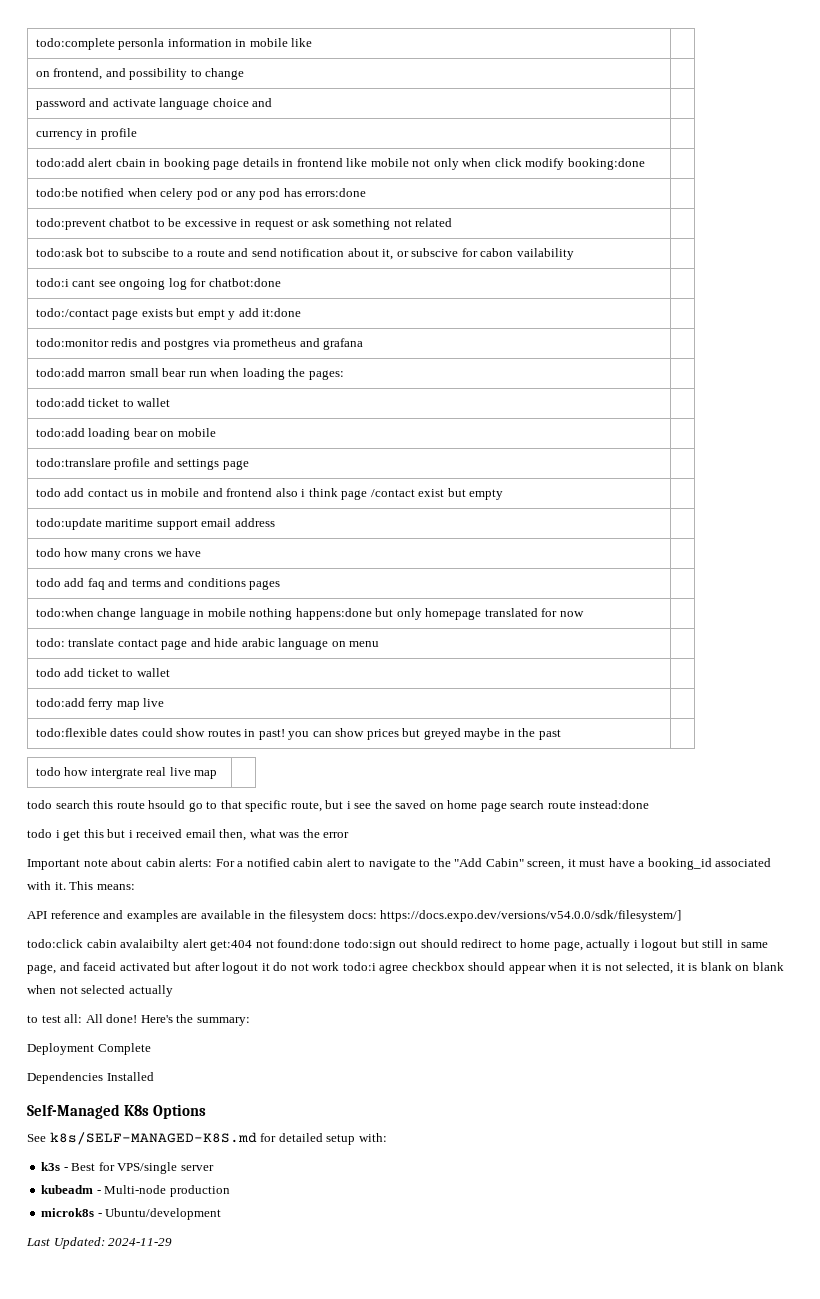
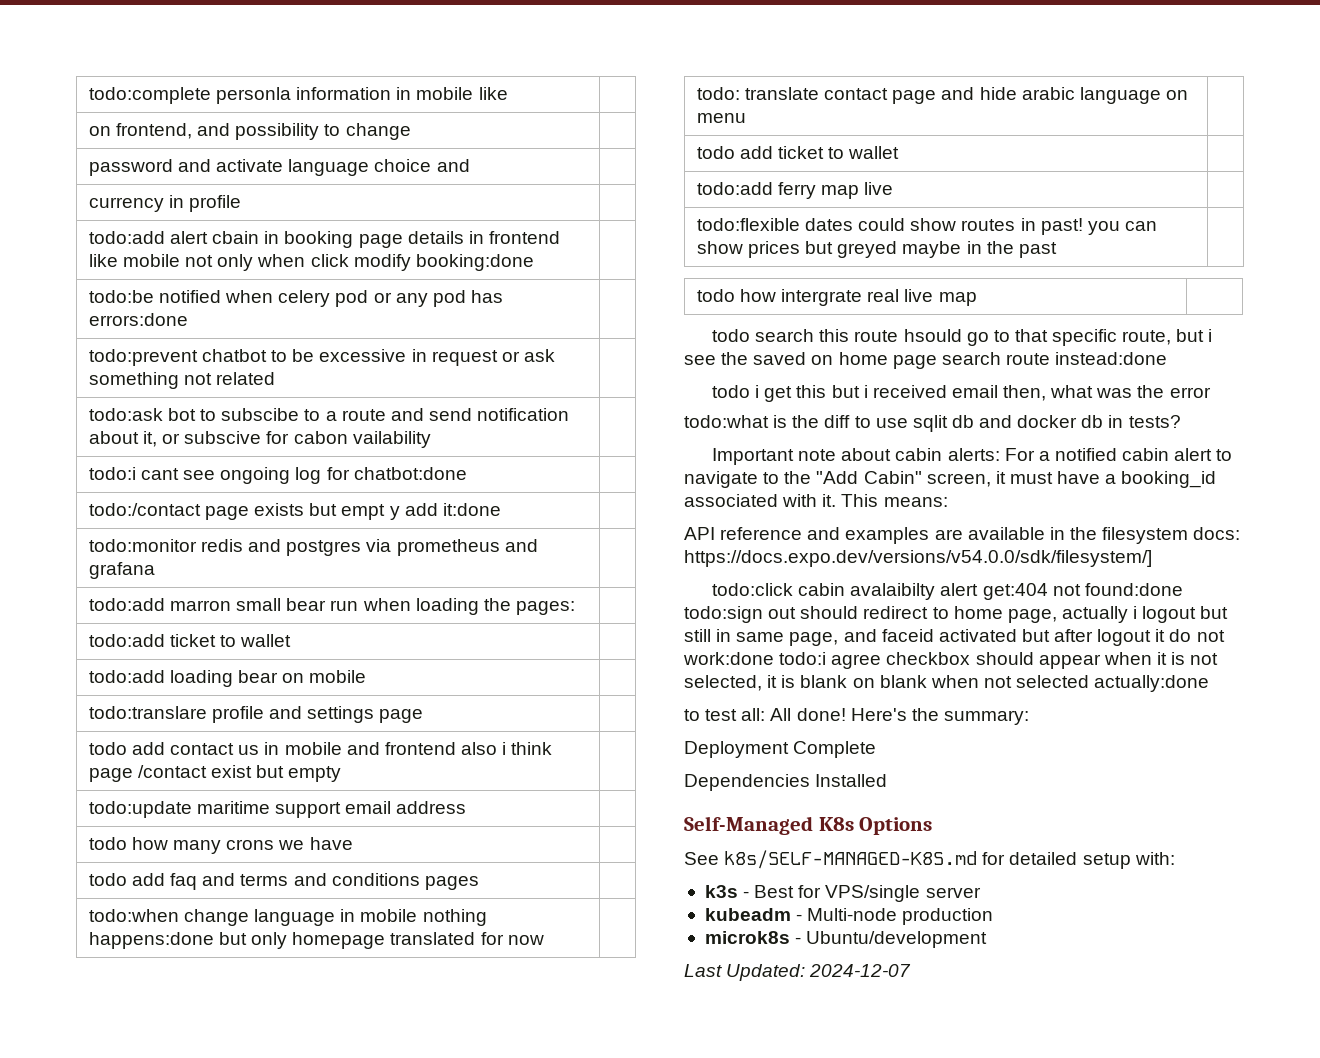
+ todo:what is the diff to use sqlit db and docker db in tests?
- todo:click cabin avalaibilty alert get:404 not found:done todo:sign out should redirect to home page, actually i logout but still in same page, and faceid activated but after logout it do not work todo:i agree checkbox should appear when it is not selected, it is blank on blank when not selected actually
+ todo:click cabin avalaibilty alert get:404 not found:done todo:sign out should redirect to home page, actually i logout but still in same page, and faceid activated but after logout it do not work:done todo:i agree checkbox should appear when it is not selected, it is blank on blank when not selected actually:done
- Last Updated: 2024-11-29
+ Last Updated: 2024-12-07

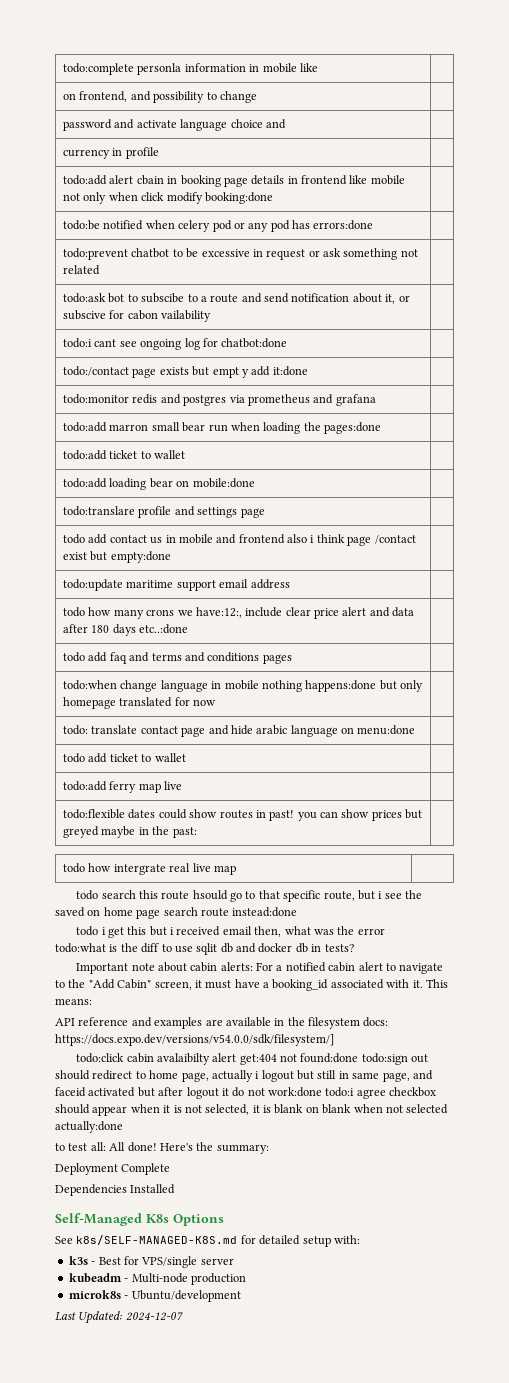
- todo:add marron small bear run when loading the pages: |
+ todo:add marron small bear run when loading the pages:done |
- todo:add loading bear on mobile |
+ todo:add loading bear on mobile:done |
- todo add contact us in mobile and frontend also i think page /contact exist but empty |
+ todo add contact us in mobile and frontend also i think page /contact exist but empty:done |
- todo how many crons we have |
+ todo how many crons we have:12:, include clear price alert and data after 180 days etc..:done |
- todo: translate contact page and hide arabic language on menu |
+ todo: translate contact page and hide arabic language on menu:done |
- todo:flexible dates could show routes in past! you can show prices but greyed maybe in the past |
+ todo:flexible dates could show routes in past! you can show prices but greyed maybe in the past: |

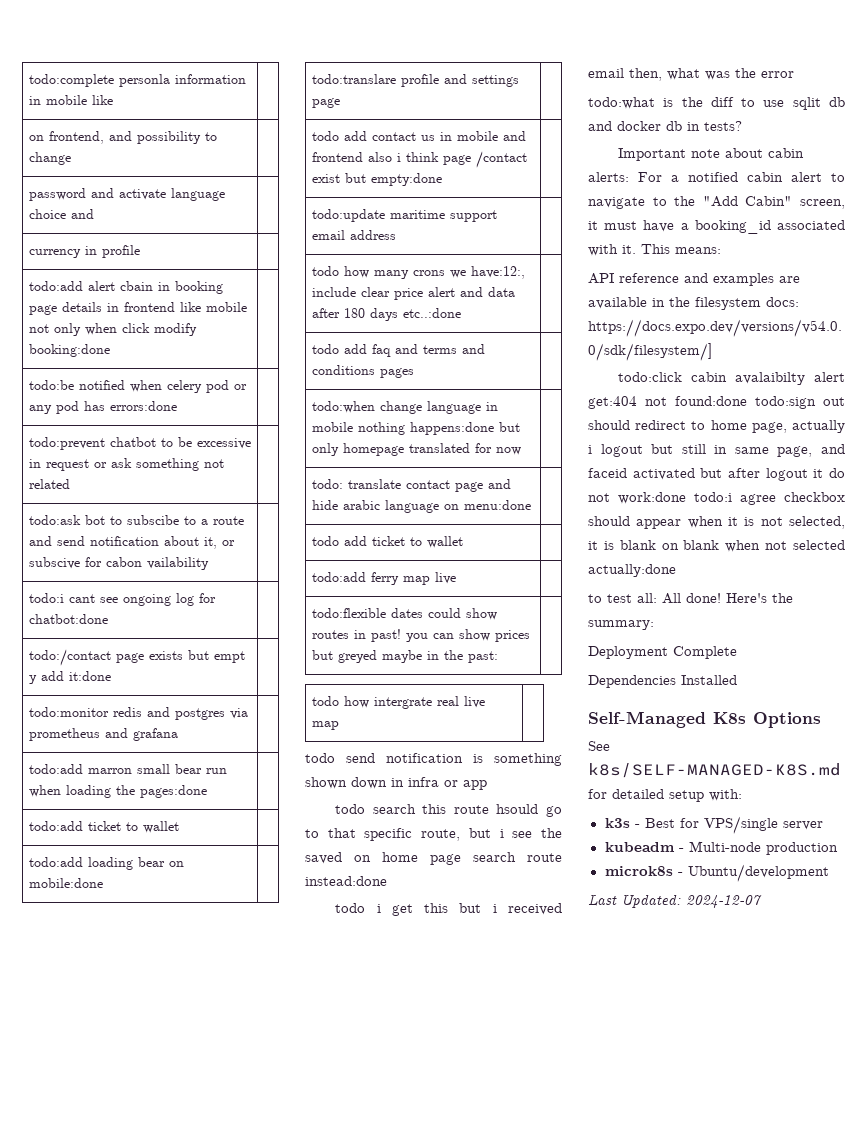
+ todo send notification is something shown down in infra or app

